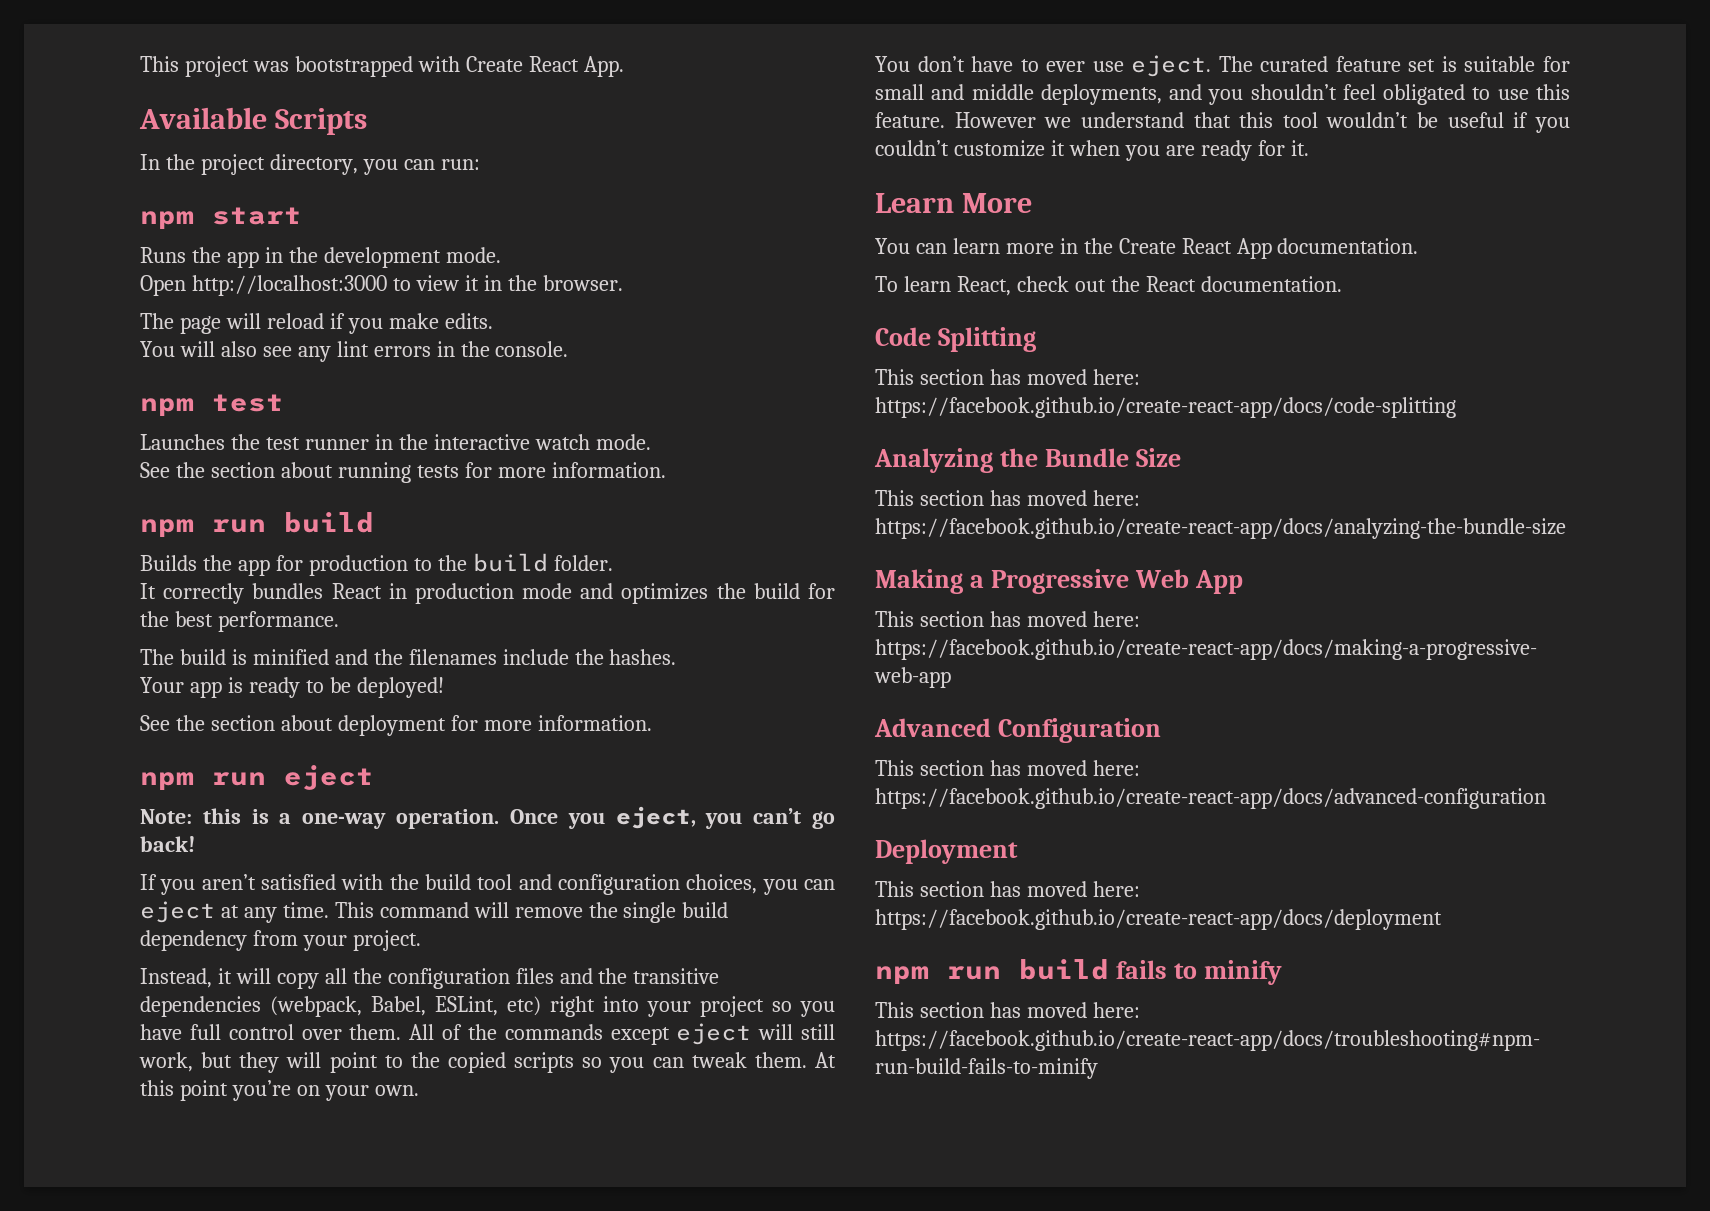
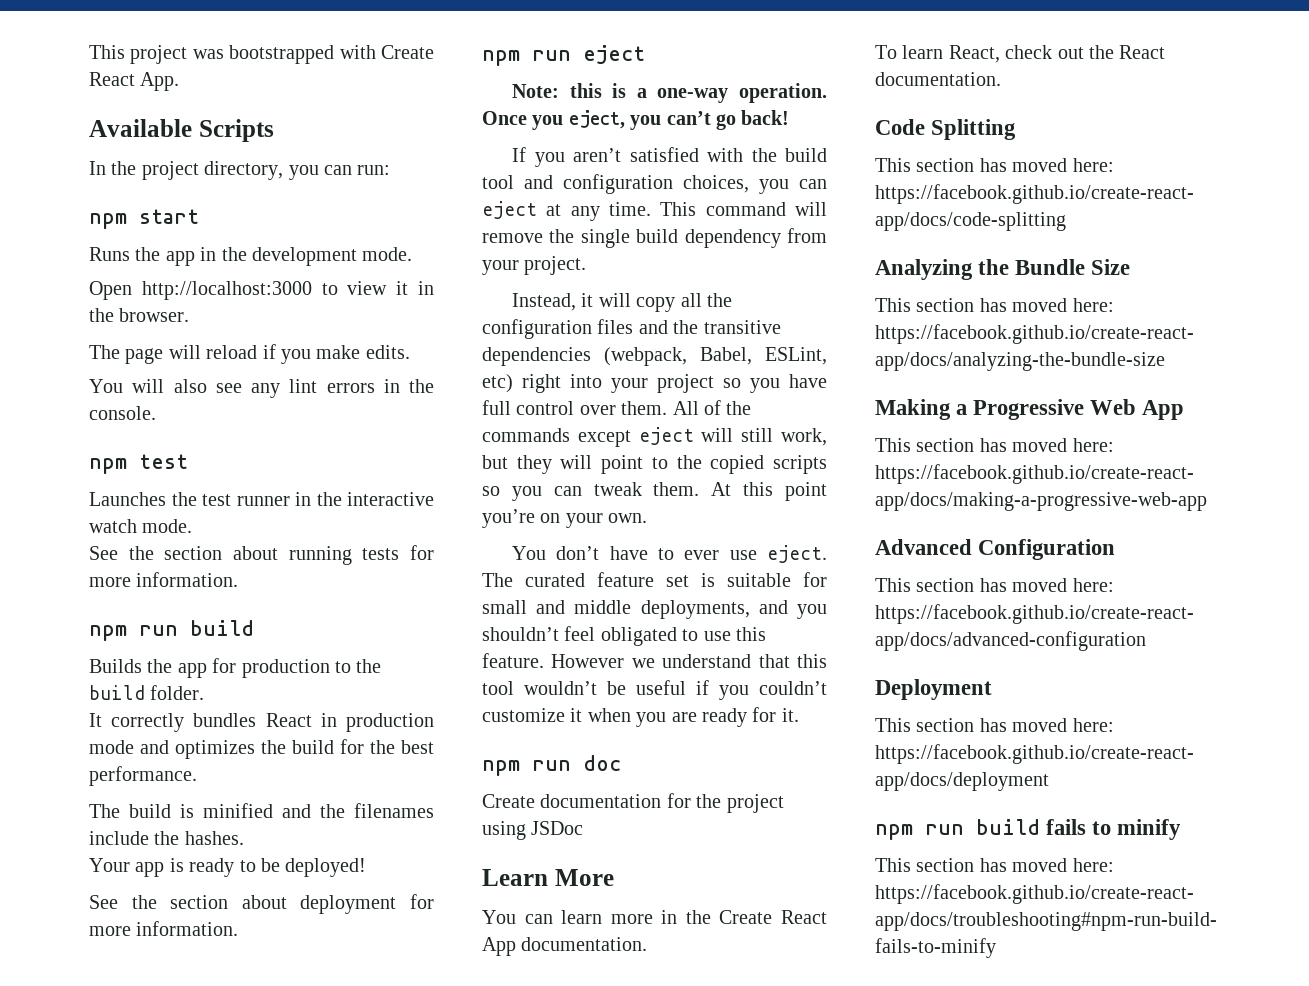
+ npm run doc
+ Create documentation for the project using JSDoc

